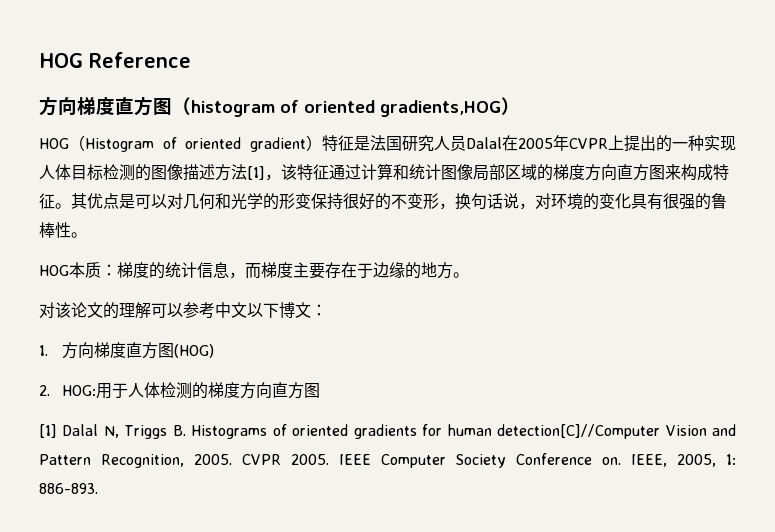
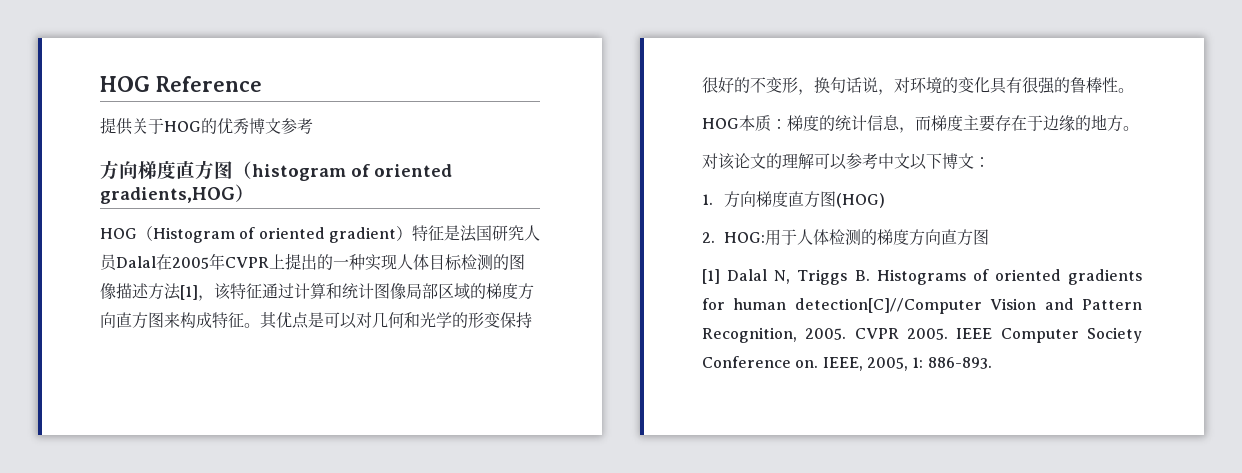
+ 提供关于HOG的优秀博文参考

